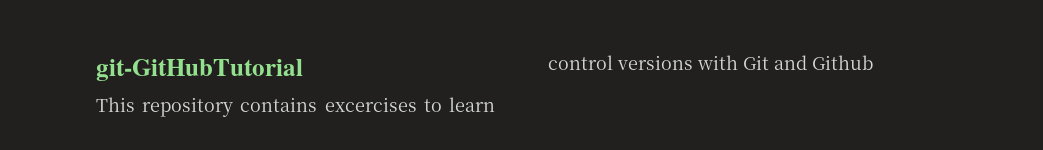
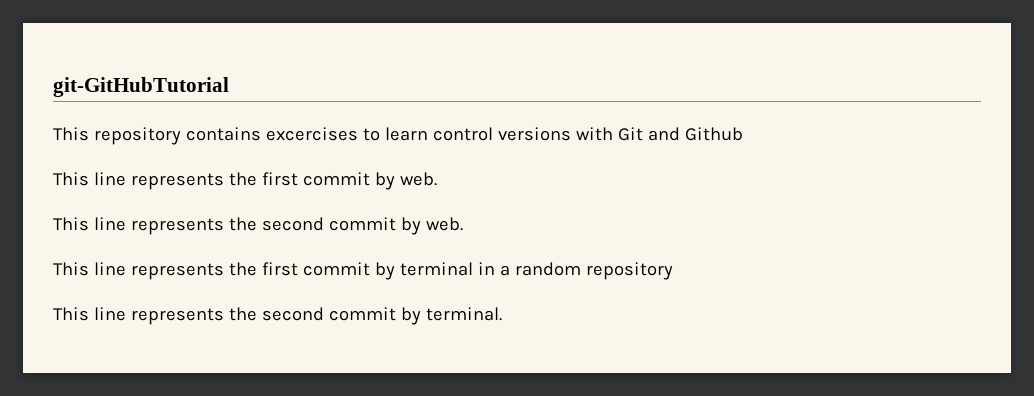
+ This line represents the first commit by web.
+ This line represents the second commit by web.
+ This line represents the first commit by terminal in a random repository
+ This line represents the second commit by terminal.

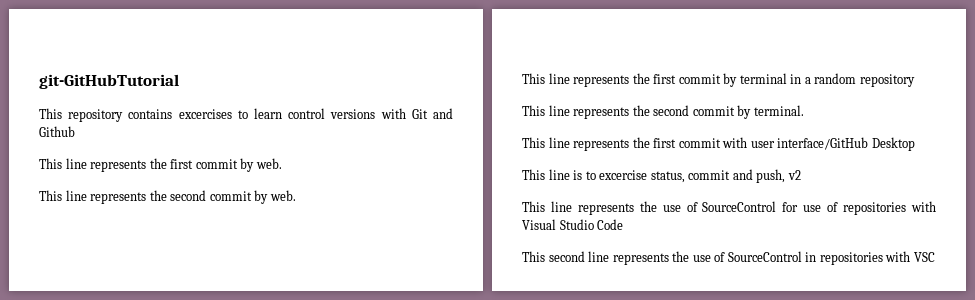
+ This line represents the first commit with user interface/GitHub Desktop
+ This line is to excercise status, commit and push, v2
+ This line represents the use of SourceControl for use of repositories with Visual Studio Code
+ This second line represents the use of SourceControl in repositories with VSC

